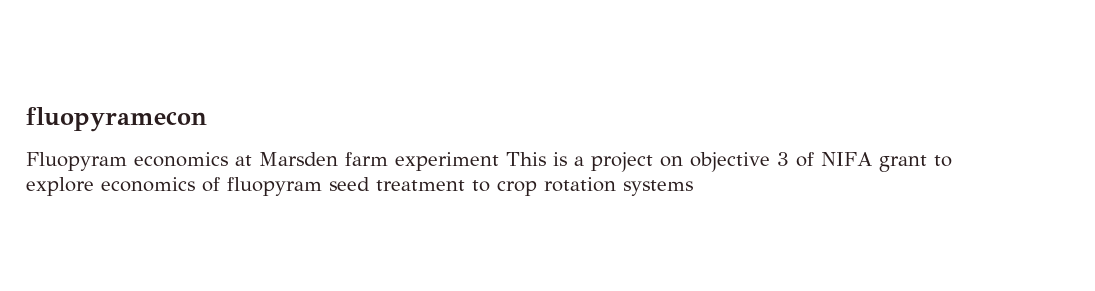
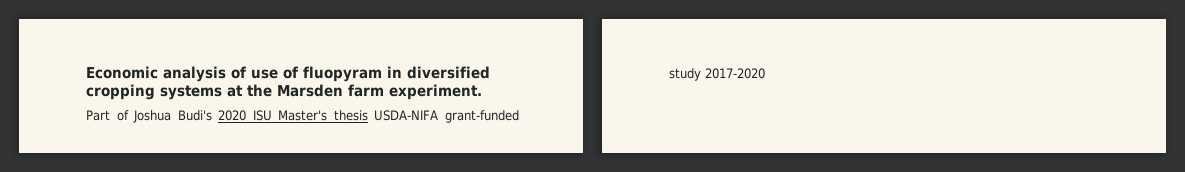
- fluopyramecon
- Fluopyram economics at Marsden farm experiment This is a project on objective 3 of NIFA grant to explore economics of fluopyram seed treatment to crop rotation systems
+ Economic analysis of use of fluopyram in diversified cropping systems at the Marsden farm experiment.
+ Part of Joshua Budi's 2020 ISU Master's thesis USDA-NIFA grant-funded study 2017-2020

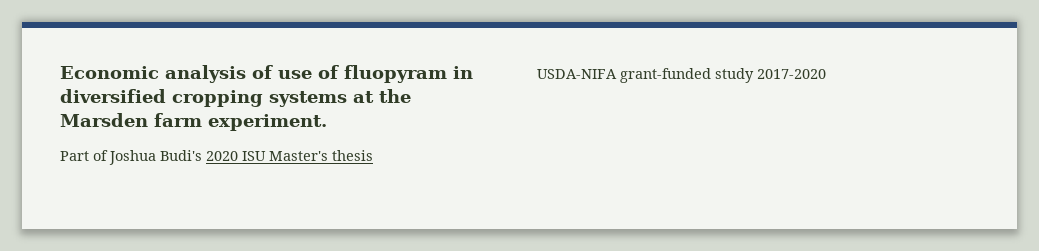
- Part of Joshua Budi's 2020 ISU Master's thesis USDA-NIFA grant-funded study 2017-2020
+ Part of Joshua Budi's 2020 ISU Master's thesis
+ USDA-NIFA grant-funded study 2017-2020

